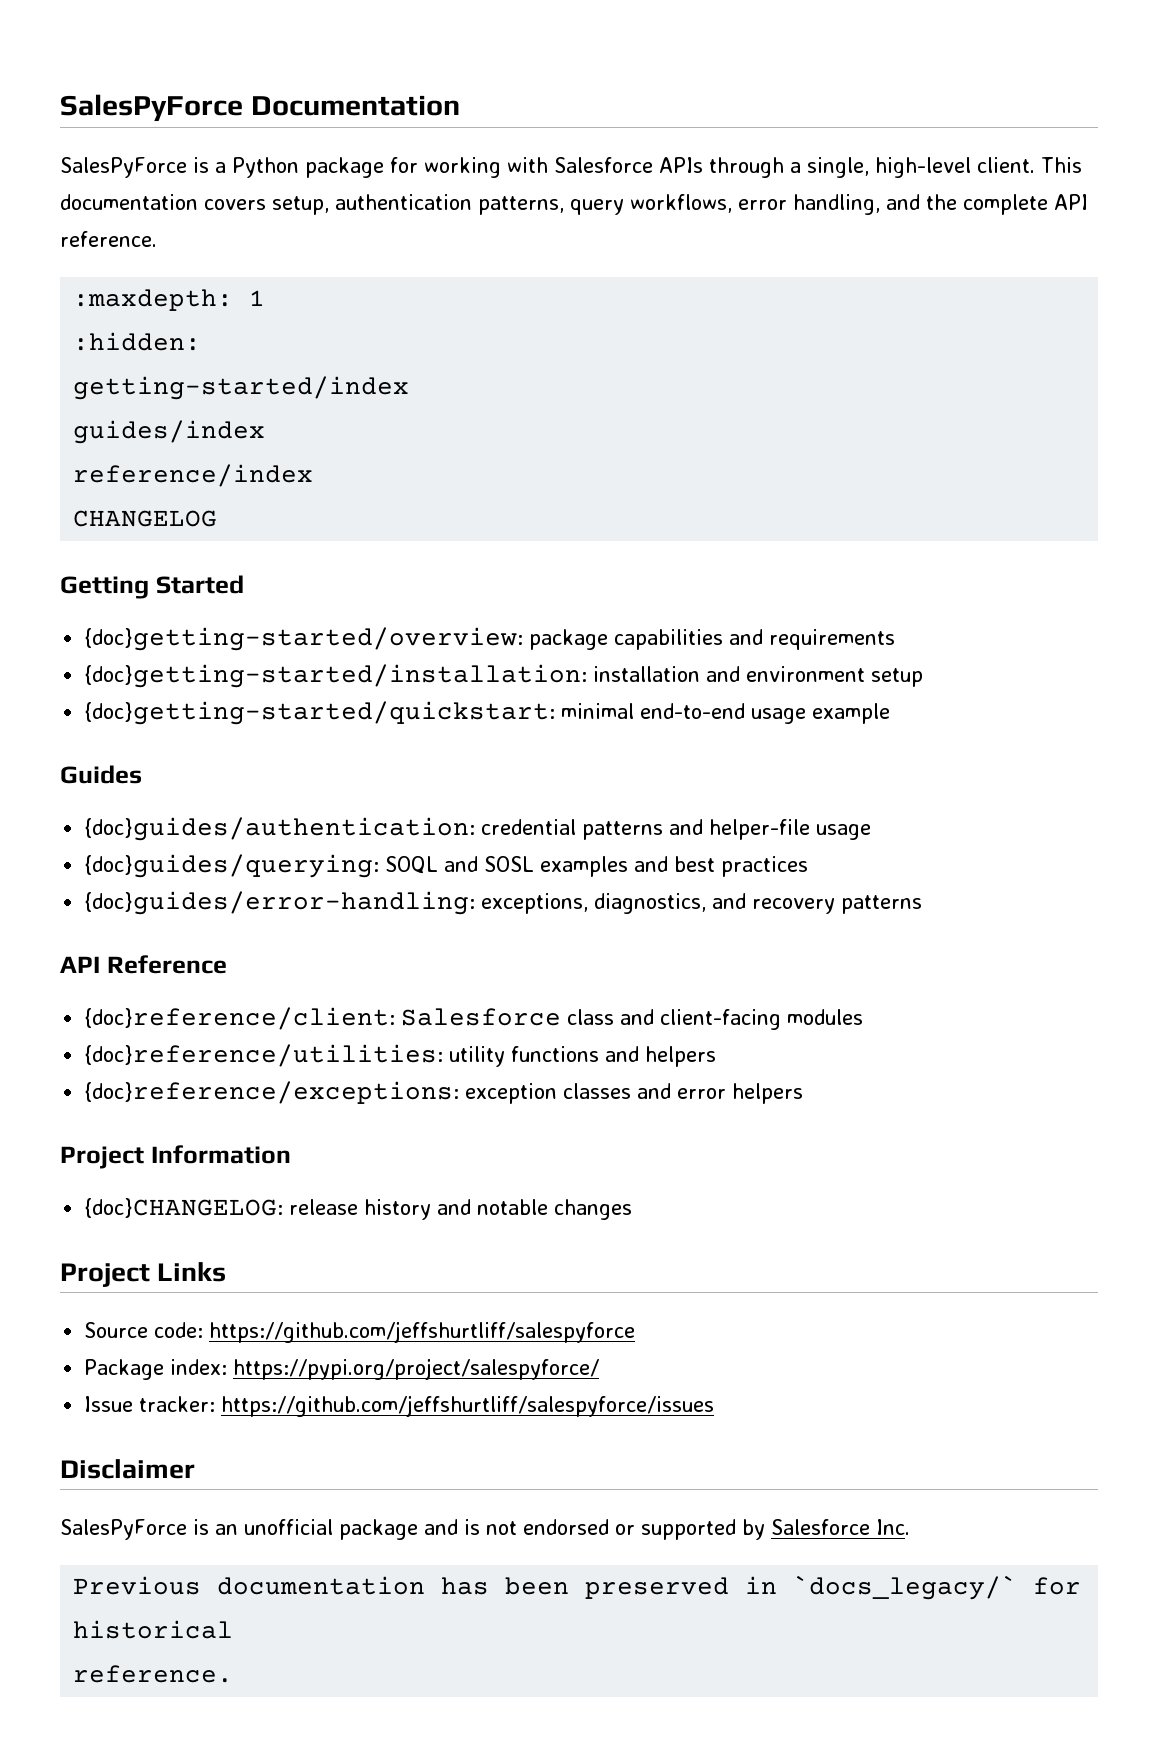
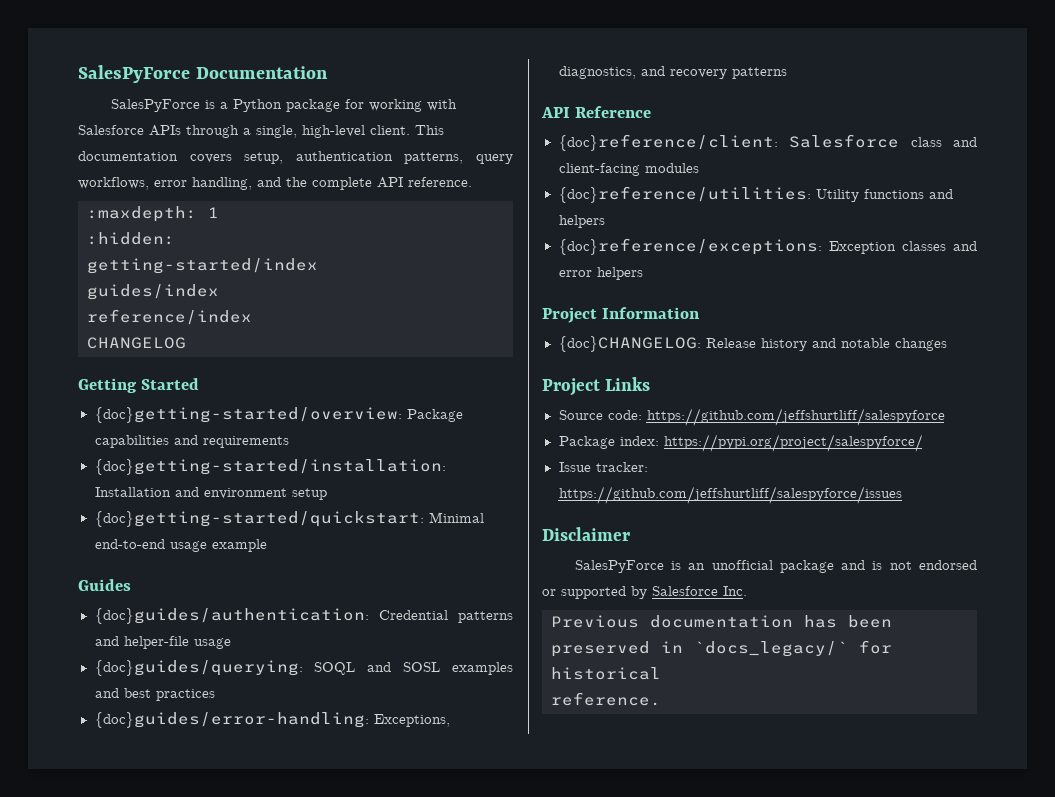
- {doc}getting-started/overview: package capabilities and requirements
+ {doc}getting-started/overview: Package capabilities and requirements
- {doc}getting-started/installation: installation and environment setup
+ {doc}getting-started/installation: Installation and environment setup
- {doc}getting-started/quickstart: minimal end-to-end usage example
+ {doc}getting-started/quickstart: Minimal end-to-end usage example
- {doc}guides/authentication: credential patterns and helper-file usage
+ {doc}guides/authentication: Credential patterns and helper-file usage
- {doc}guides/error-handling: exceptions, diagnostics, and recovery patterns
+ {doc}guides/error-handling: Exceptions, diagnostics, and recovery patterns
- {doc}reference/utilities: utility functions and helpers
+ {doc}reference/utilities: Utility functions and helpers
- {doc}reference/exceptions: exception classes and error helpers
+ {doc}reference/exceptions: Exception classes and error helpers
- {doc}CHANGELOG: release history and notable changes
+ {doc}CHANGELOG: Release history and notable changes

